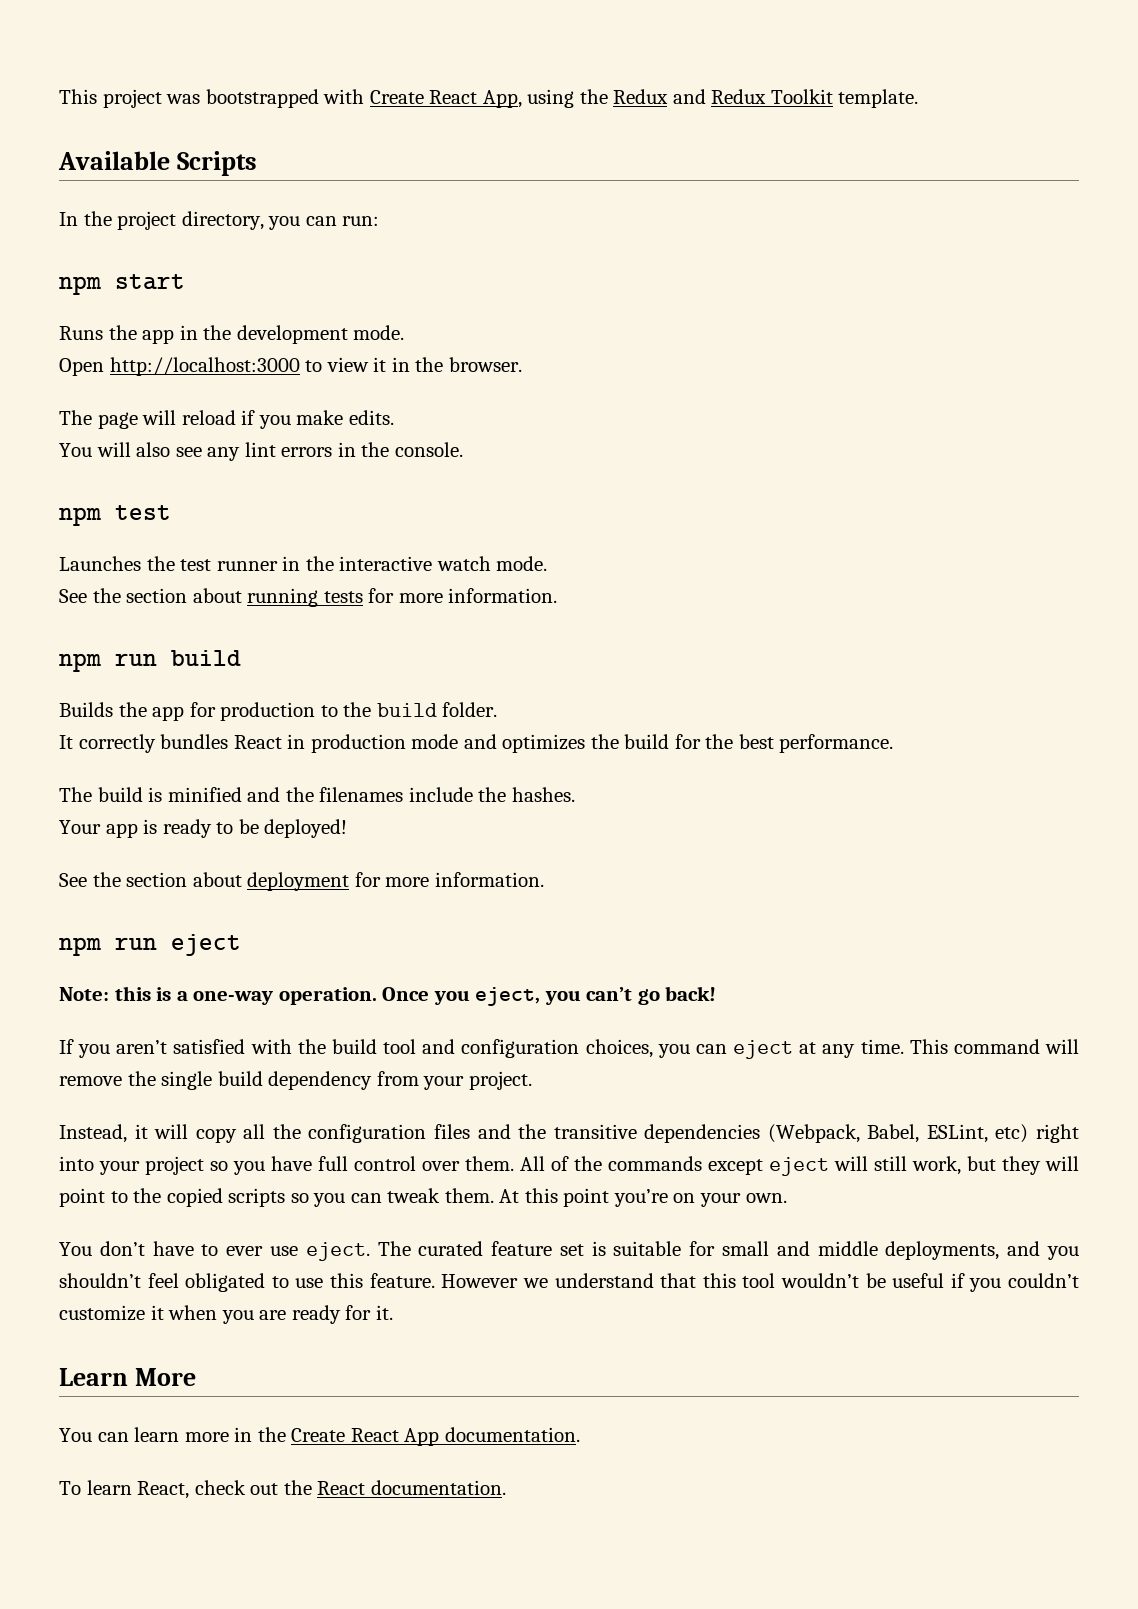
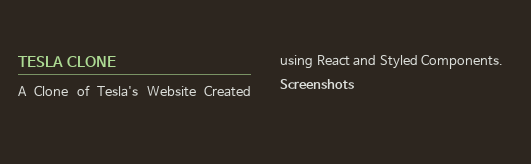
- This project was bootstrapped with Create React App, using the Redux and Redux Toolkit template.
- Available Scripts
- In the project directory, you can run:
- npm start
- Runs the app in the development mode.
- Open http://localhost:3000 to view it in the browser.
- The page will reload if you make edits.
- You will also see any lint errors in the console.
- npm test
- Launches the test runner in the interactive watch mode.
- See the section about running tests for more information.
- npm run build
- Builds the app for production to the build folder.
- It correctly bundles React in production mode and optimizes the build for the best performance.
- The build is minified and the filenames include the hashes.
- Your app is ready to be deployed!
- See the section about deployment for more information.
- npm run eject
- Note: this is a one-way operation. Once you eject, you can’t go back!
- If you aren’t satisfied with the build tool and configuration choices, you can eject at any time. This command will remove the single build dependency from your project.
- Instead, it will copy all the configuration files and the transitive dependencies (Webpack, Babel, ESLint, etc) right into your project so you have full control over them. All of the commands except eject will still work, but they will point to the copied scripts so you can tweak them. At this point you’re on your own.
- You don’t have to ever use eject. The curated feature set is suitable for small and middle deployments, and you shouldn’t feel obligated to use this feature. However we understand that this tool wouldn’t be useful if you couldn’t customize it when you are ready for it.
- Learn More
- You can learn more in the Create React App documentation.
- To learn React, check out the React documentation.
+ TESLA CLONE
+ A Clone of Tesla's Website Created using React and Styled Components.
+ Screenshots

